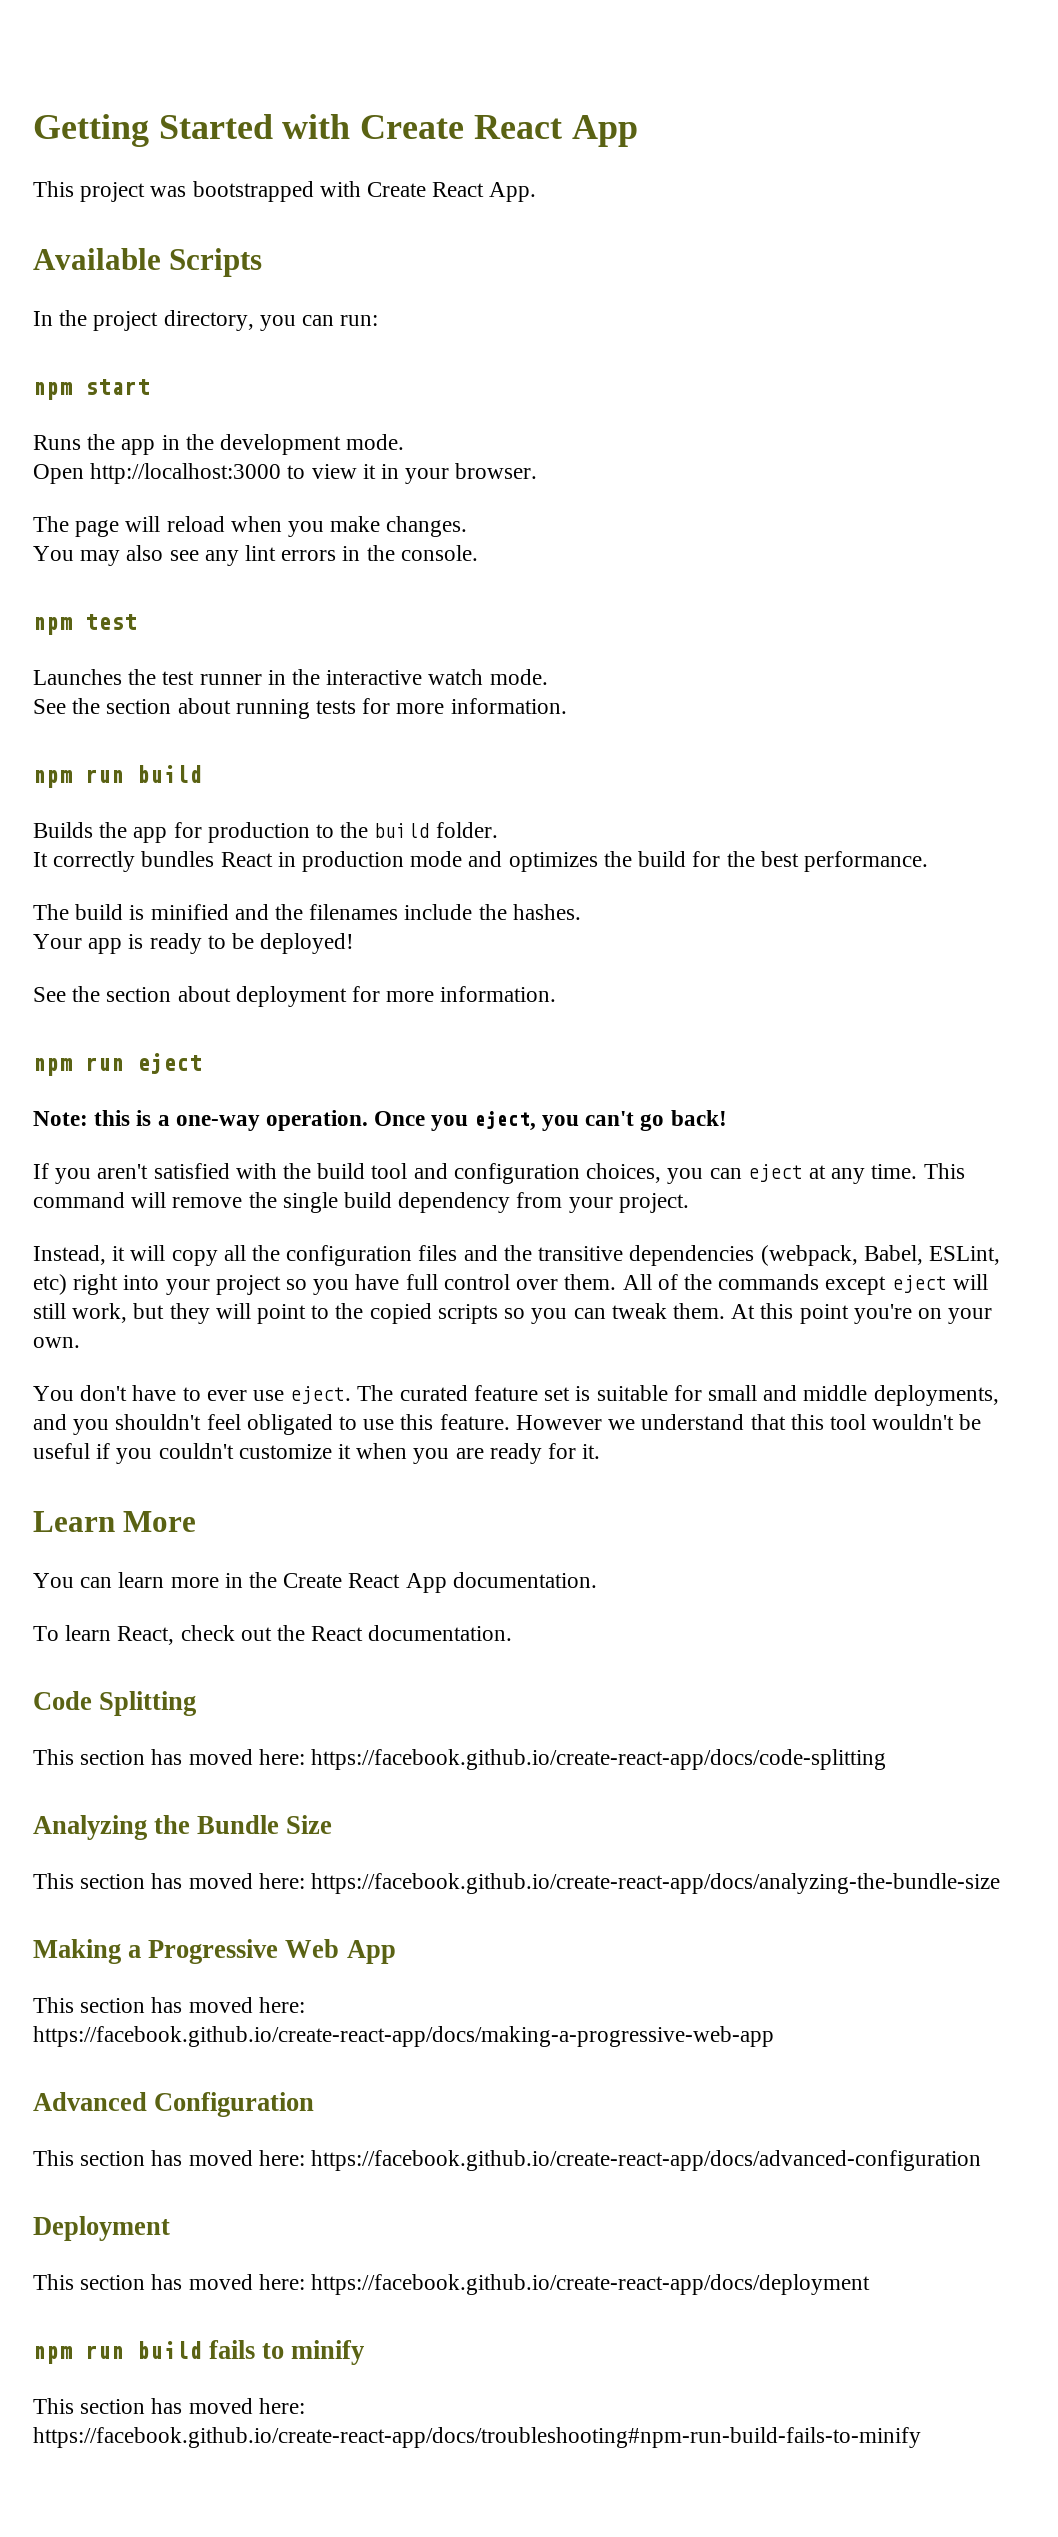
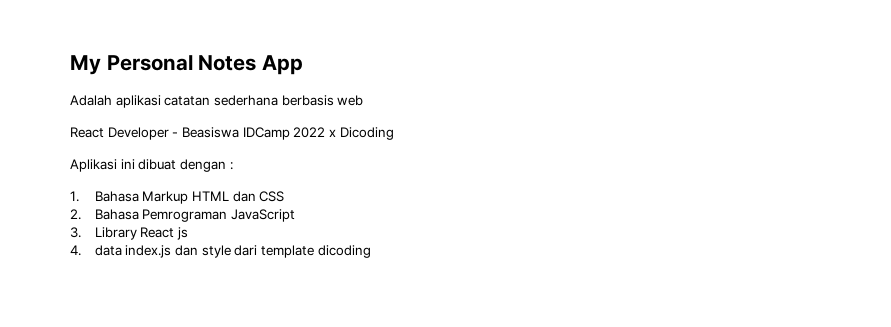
- Getting Started with Create React App
- This project was bootstrapped with Create React App.
- Available Scripts
- In the project directory, you can run:
- npm start
- Runs the app in the development mode.
- Open http://localhost:3000 to view it in your browser.
- The page will reload when you make changes.
- You may also see any lint errors in the console.
- npm test
- Launches the test runner in the interactive watch mode.
- See the section about running tests for more information.
- npm run build
- Builds the app for production to the build folder.
- It correctly bundles React in production mode and optimizes the build for the best performance.
- The build is minified and the filenames include the hashes.
- Your app is ready to be deployed!
- See the section about deployment for more information.
- npm run eject
- Note: this is a one-way operation. Once you eject, you can't go back!
- If you aren't satisfied with the build tool and configuration choices, you can eject at any time. This command will remove the single build dependency from your project.
- Instead, it will copy all the configuration files and the transitive dependencies (webpack, Babel, ESLint, etc) right into your project so you have full control over them. All of the commands except eject will still work, but they will point to the copied scripts so you can tweak them. At this point you're on your own.
- You don't have to ever use eject. The curated feature set is suitable for small and middle deployments, and you shouldn't feel obligated to use this feature. However we understand that this tool wouldn't be useful if you couldn't customize it when you are ready for it.
- Learn More
- You can learn more in the Create React App documentation.
- To learn React, check out the React documentation.
- Code Splitting
- This section has moved here: https://facebook.github.io/create-react-app/docs/code-splitting
- Analyzing the Bundle Size
- This section has moved here: https://facebook.github.io/create-react-app/docs/analyzing-the-bundle-size
- Making a Progressive Web App
- This section has moved here: https://facebook.github.io/create-react-app/docs/making-a-progressive-web-app
- Advanced Configuration
- This section has moved here: https://facebook.github.io/create-react-app/docs/advanced-configuration
- Deployment
- This section has moved here: https://facebook.github.io/create-react-app/docs/deployment
- npm run build fails to minify
- This section has moved here: https://facebook.github.io/create-react-app/docs/troubleshooting#npm-run-build-fails-to-minify
+ My Personal Notes App
+ Adalah aplikasi catatan sederhana berbasis web
+ React Developer - Beasiswa IDCamp 2022 x Dicoding
+ Aplikasi ini dibuat dengan :
+ 1. Bahasa Markup HTML dan CSS
+ 2. Bahasa Pemrograman JavaScript
+ 3. Library React js
+ 4. data index.js dan style dari template dicoding

